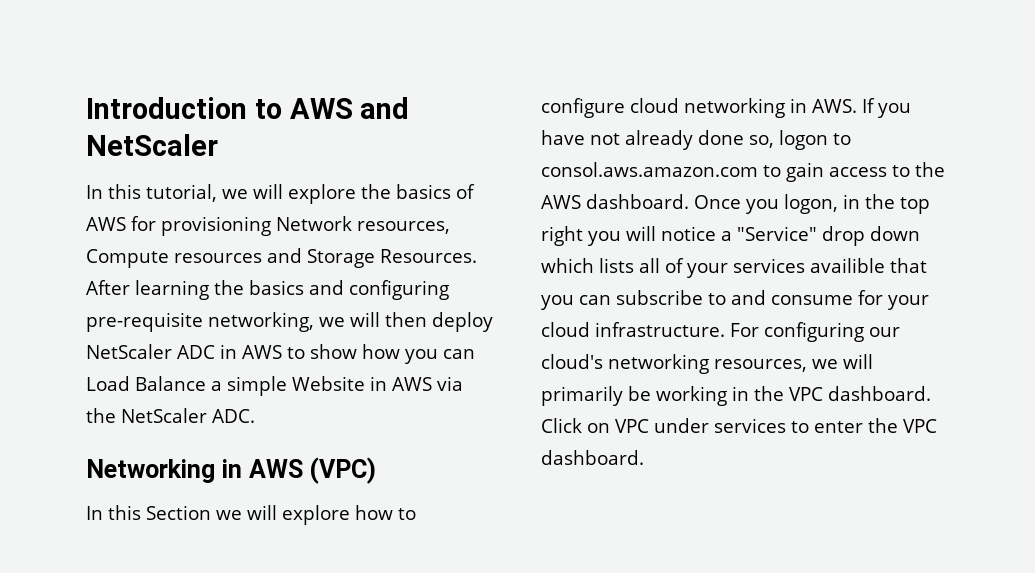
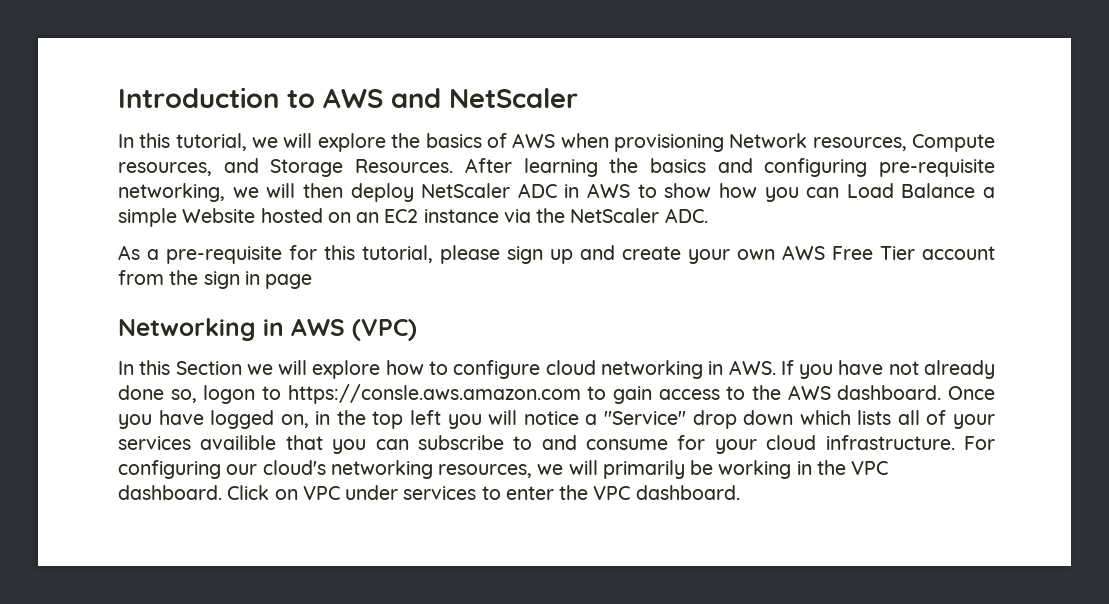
- In this tutorial, we will explore the basics of AWS for provisioning Network resources, Compute resources and Storage Resources.
+ In this tutorial, we will explore the basics of AWS when provisioning Network resources, Compute resources, and Storage Resources.
- After learning the basics and configuring pre-requisite networking, we will then deploy NetScaler ADC in AWS to show how you can Load Balance a simple Website in AWS via the NetScaler ADC.
+ After learning the basics and configuring pre-requisite networking, we will then deploy NetScaler ADC in AWS to show how you can Load Balance a simple Website hosted on an EC2 instance via the NetScaler ADC.
+ As a pre-requisite for this tutorial, please sign up and create your own AWS Free Tier account from the sign in page
- In this Section we will explore how to configure cloud networking in AWS. If you have not already done so, logon to consol.aws.amazon.com to gain access to the AWS dashboard.
+ In this Section we will explore how to configure cloud networking in AWS. If you have not already done so, logon to https://consle.aws.amazon.com to gain access to the AWS dashboard.
- Once you logon, in the top right you will notice a "Service" drop down which lists all of your services availible that you can subscribe to and consume for your cloud infrastructure.
+ Once you have logged on, in the top left you will notice a "Service" drop down which lists all of your services availible that you can subscribe to and consume for your cloud infrastructure.

